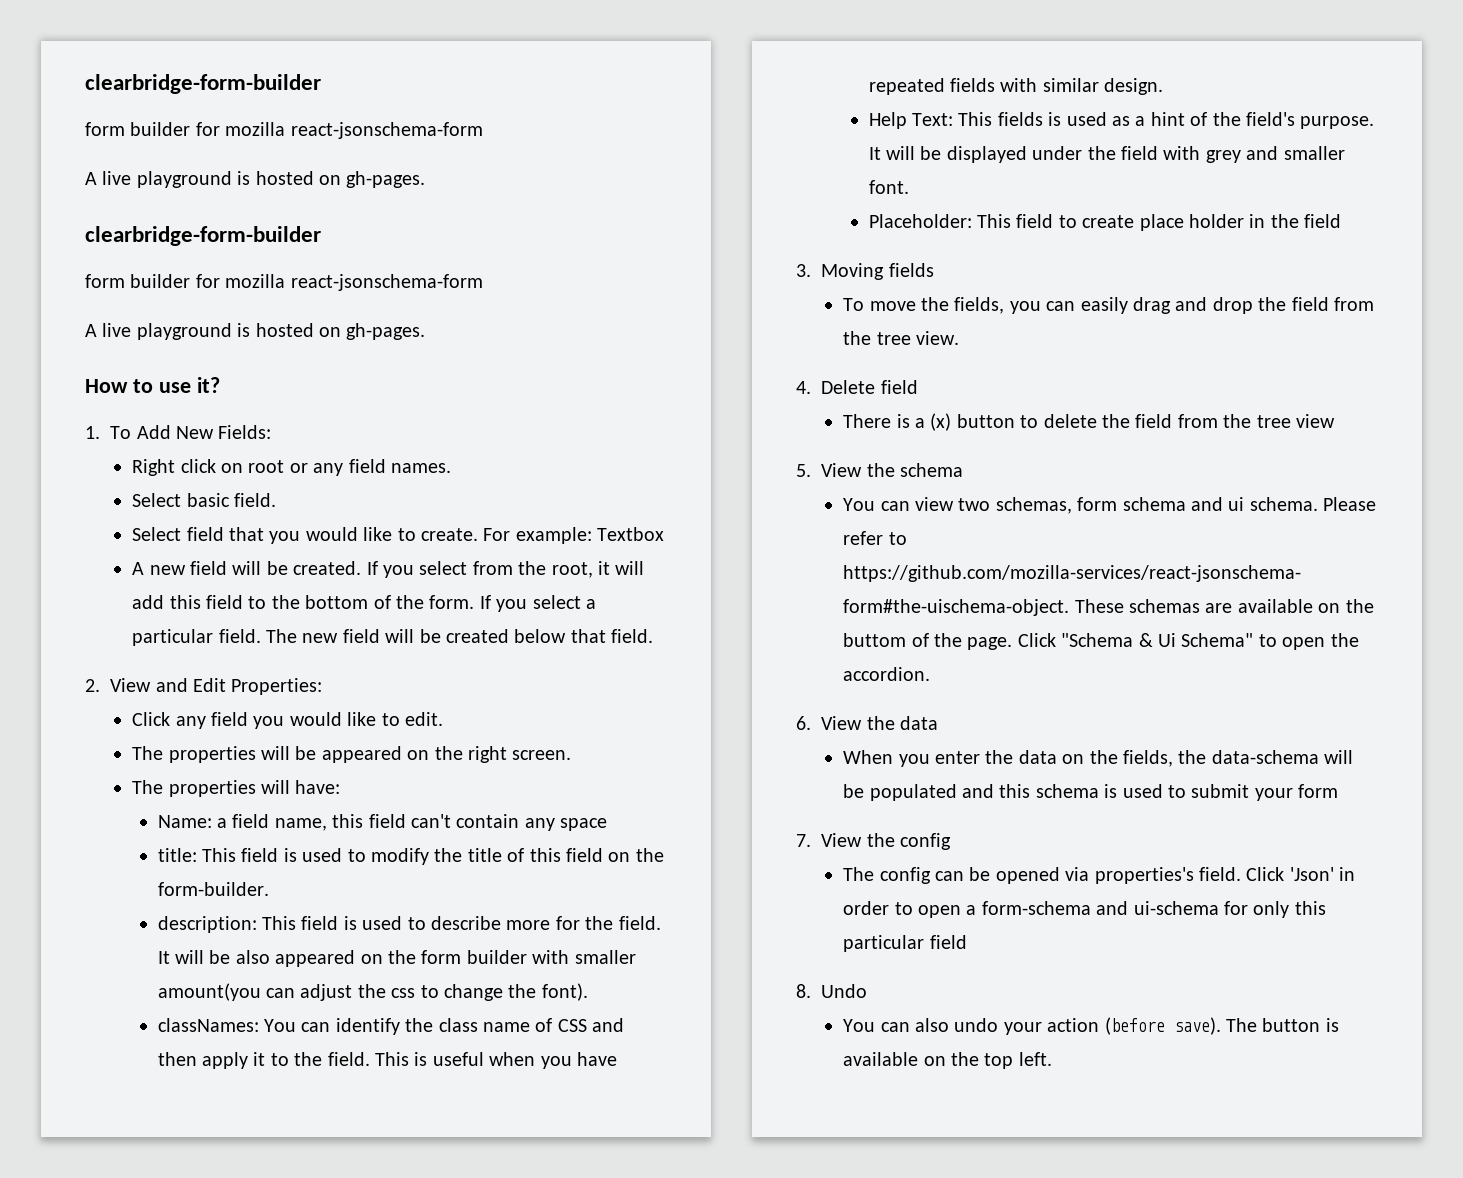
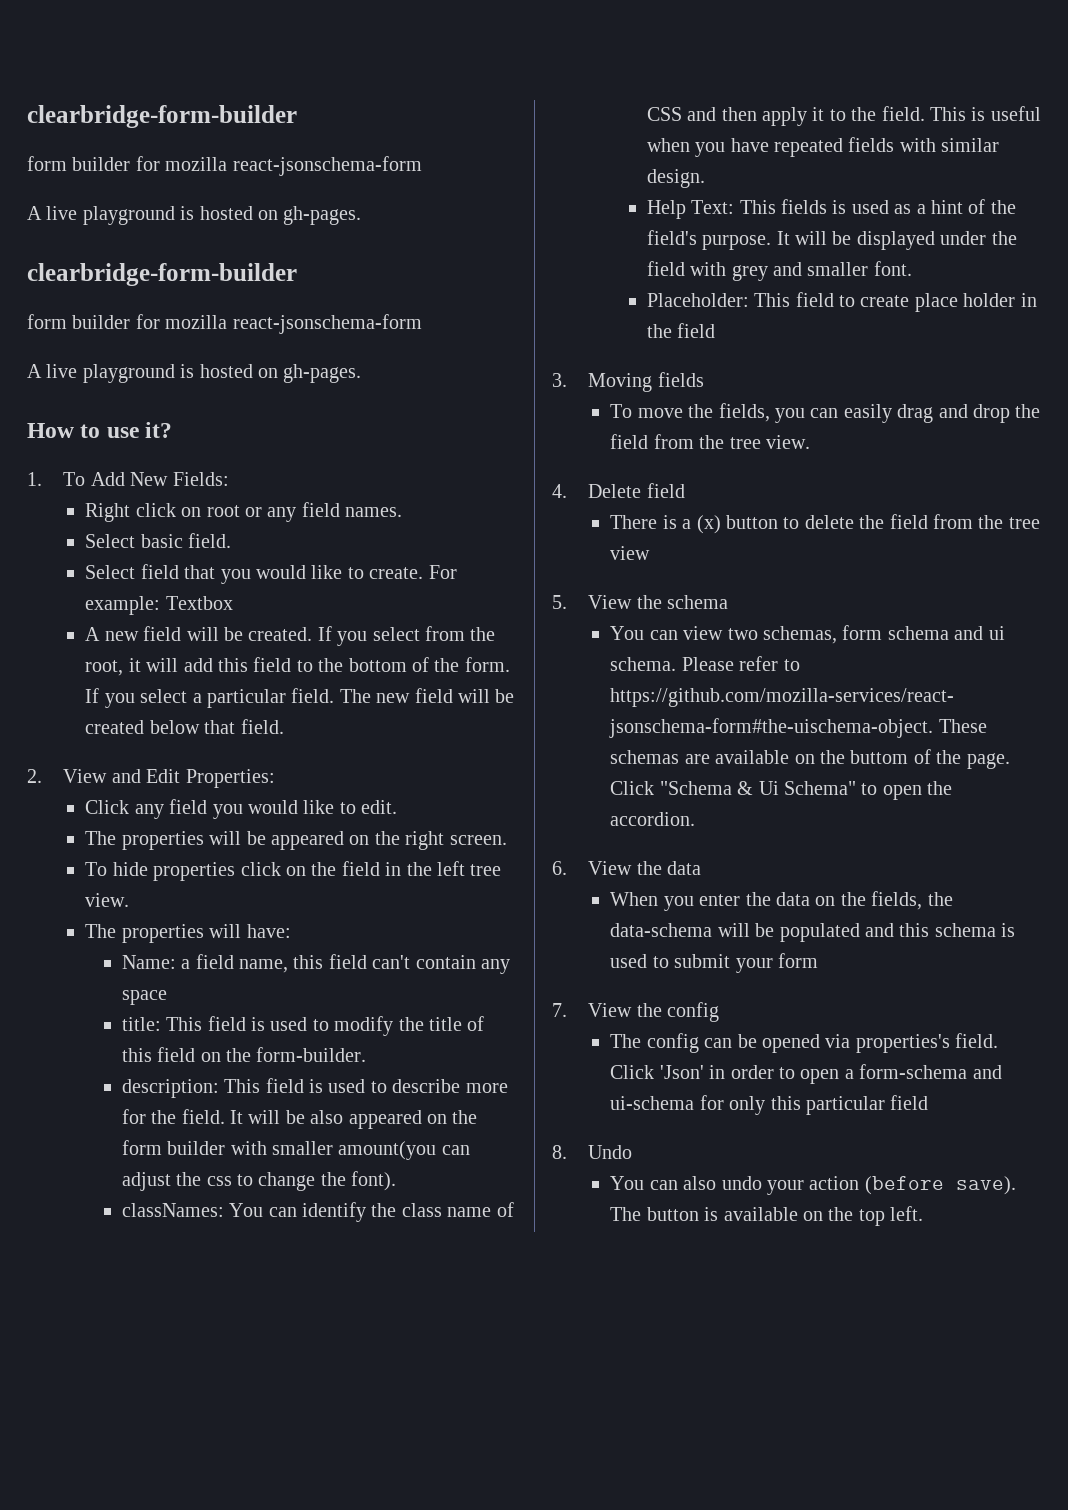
+ To hide properties click on the field in the left tree view.

